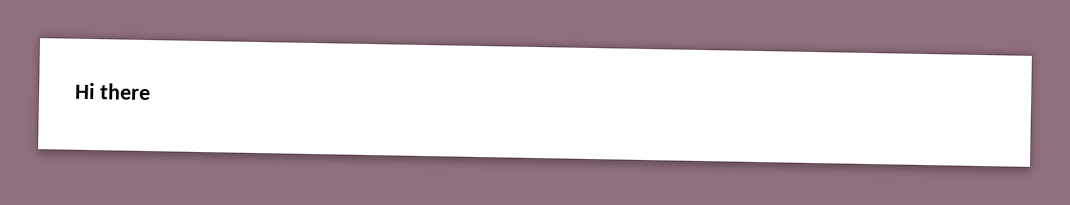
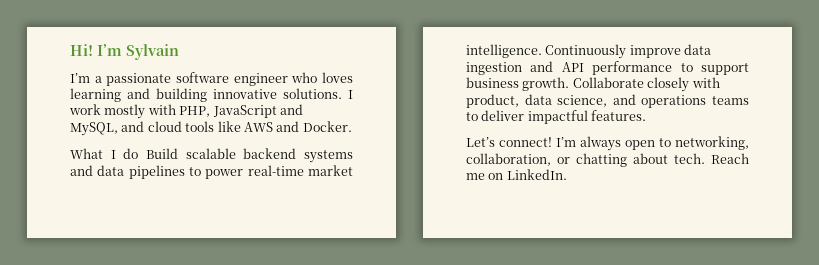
- Hi there
+ Hi! I’m Sylvain
+ I’m a passionate software engineer who loves learning and building innovative solutions. I work mostly with PHP, JavaScript and MySQL, and cloud tools like AWS and Docker.
+ What I do Build scalable backend systems and data pipelines to power real-time market intelligence. Continuously improve data ingestion and API performance to support business growth. Collaborate closely with product, data science, and operations teams to deliver impactful features.
+ Let’s connect! I’m always open to networking, collaboration, or chatting about tech. Reach me on LinkedIn.

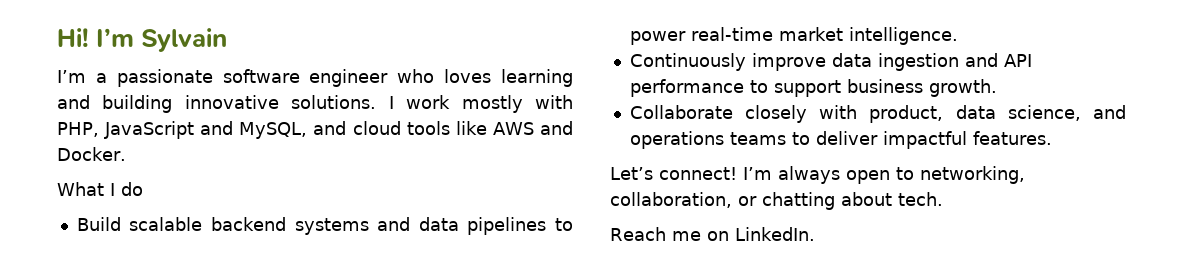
- What I do Build scalable backend systems and data pipelines to power real-time market intelligence. Continuously improve data ingestion and API performance to support business growth. Collaborate closely with product, data science, and operations teams to deliver impactful features.
+ What I do
+ Build scalable backend systems and data pipelines to power real-time market intelligence.
+ Continuously improve data ingestion and API performance to support business growth.
+ Collaborate closely with product, data science, and operations teams to deliver impactful features.
- I’m always open to networking, collaboration, or chatting about tech. Reach me on LinkedIn.
+ I’m always open to networking, collaboration, or chatting about tech.
+ Reach me on LinkedIn.

